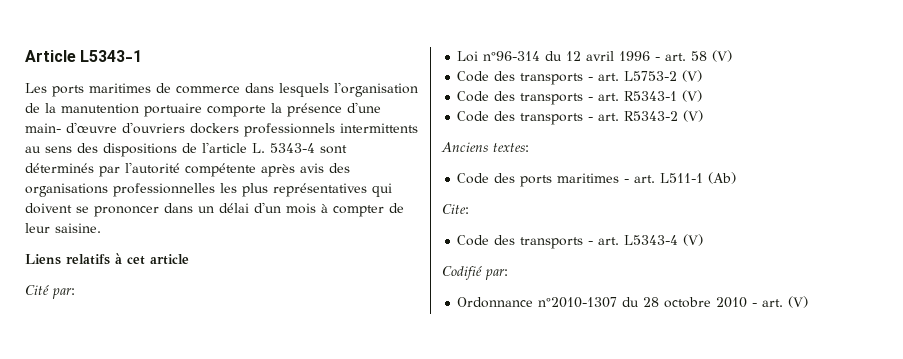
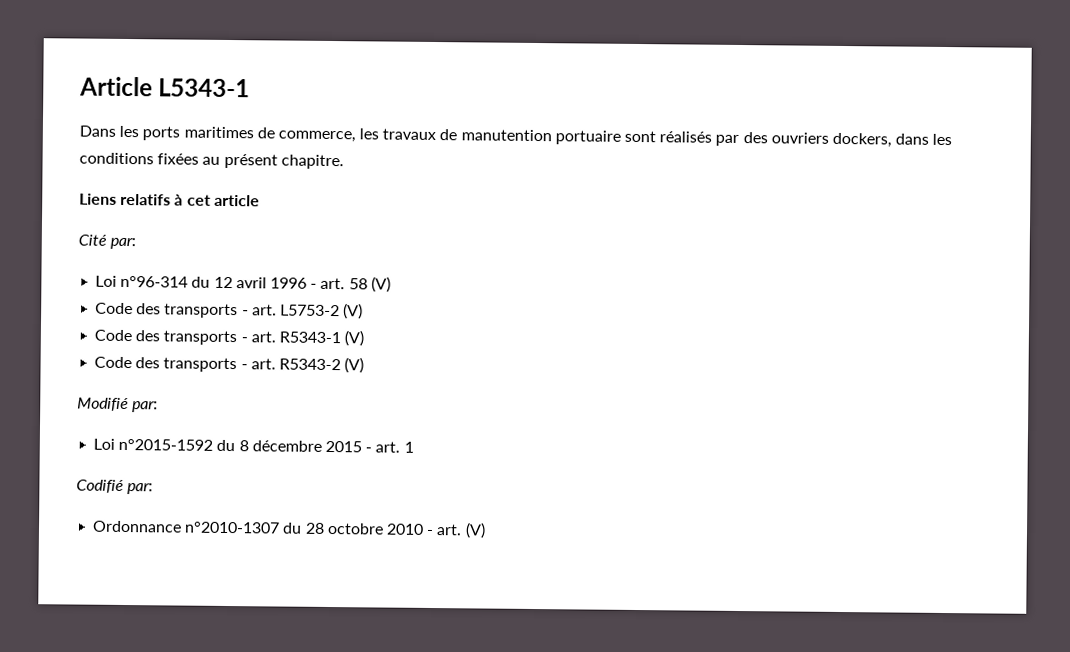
- Les ports maritimes de commerce dans lesquels l'organisation de la manutention portuaire comporte la présence d'une main- d'œuvre d'ouvriers dockers professionnels intermittents au sens des dispositions de l'article L. 5343-4 sont déterminés par l'autorité compétente après avis des organisations professionnelles les plus représentatives qui doivent se prononcer dans un délai d'un mois à compter de leur saisine.
+ Dans les ports maritimes de commerce, les travaux de manutention portuaire sont réalisés par des ouvriers dockers, dans les conditions fixées au présent chapitre.
- Anciens textes:
- Code des ports maritimes - art. L511-1 (Ab)
- Cite:
- Code des transports - art. L5343-4 (V)
+ Modifié par:
+ Loi n°2015-1592 du 8 décembre 2015 - art. 1

